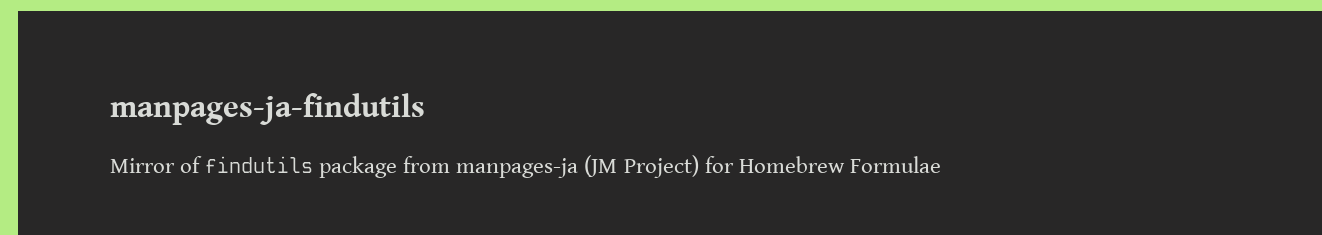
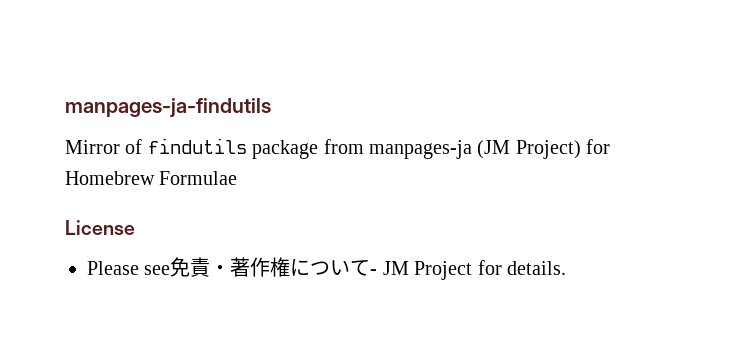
+ License
+ Please see免責・著作権について- JM Project for details.

